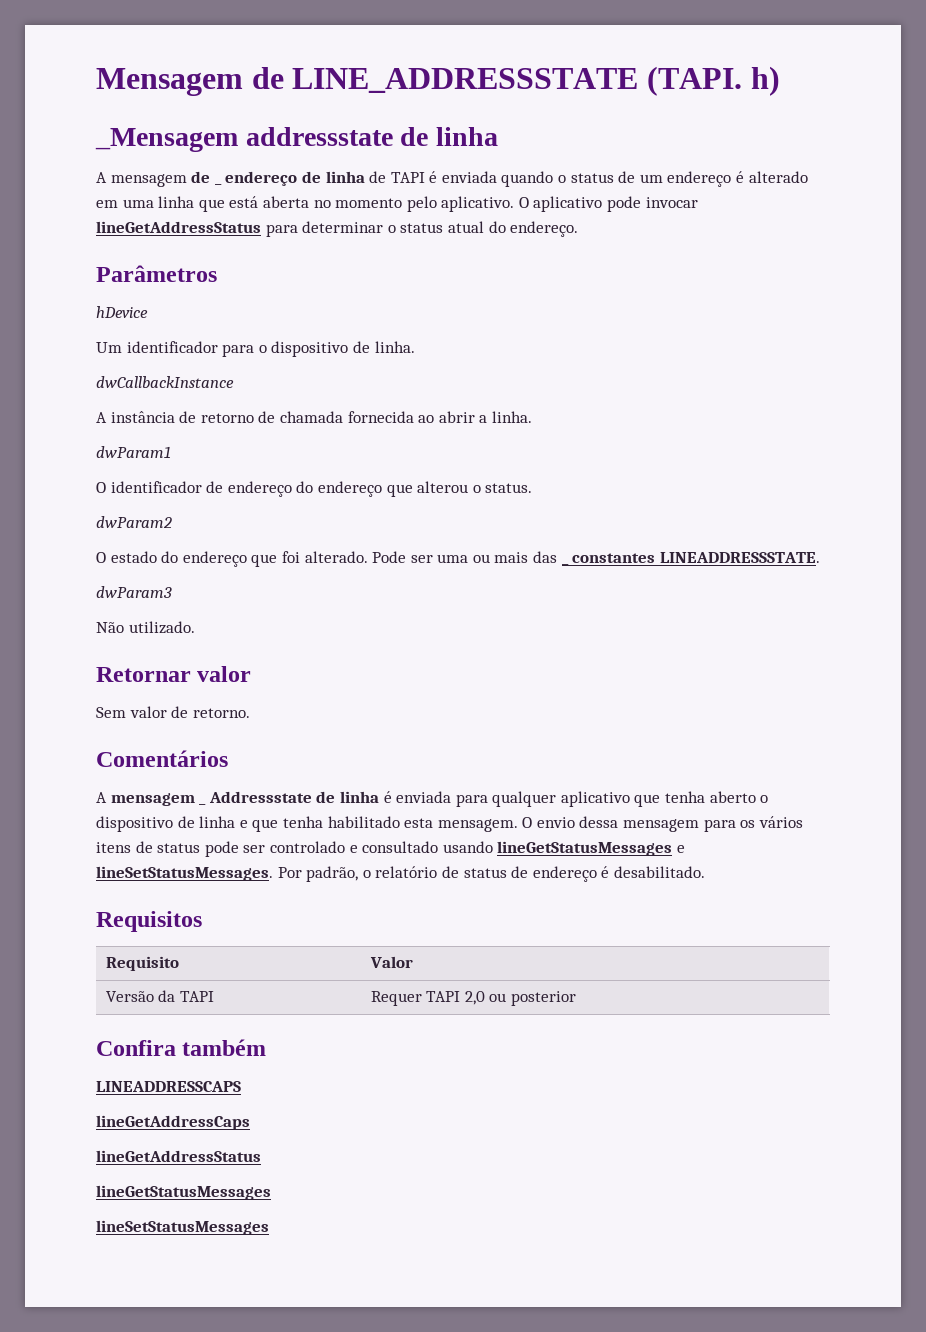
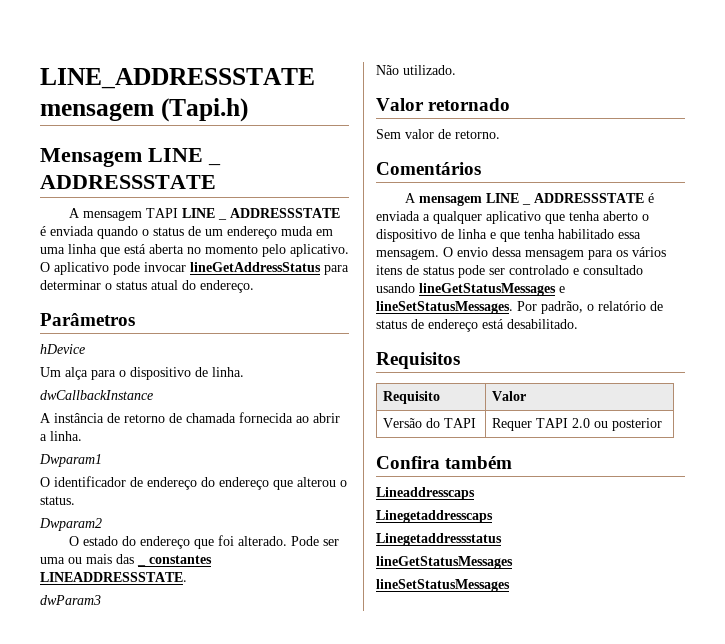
- Mensagem de LINE_ADDRESSSTATE (TAPI. h)
- _Mensagem addressstate de linha
- A mensagem de _ endereço de linha de TAPI é enviada quando o status de um endereço é alterado em uma linha que está aberta no momento pelo aplicativo.
+ LINE_ADDRESSSTATE mensagem (Tapi.h)
+ Mensagem LINE _ ADDRESSSTATE
+ A mensagem TAPI LINE _ ADDRESSSTATE é enviada quando o status de um endereço muda em uma linha que está aberta no momento pelo aplicativo.
- Um identificador para o dispositivo de linha.
+ Um alça para o dispositivo de linha.
- dwParam1
+ Dwparam1
- dwParam2
+ Dwparam2
- Retornar valor
+ Valor retornado
- A mensagem _ Addressstate de linha é enviada para qualquer aplicativo que tenha aberto o dispositivo de linha e que tenha habilitado esta mensagem.
+ A mensagem LINE _ ADDRESSSTATE é enviada a qualquer aplicativo que tenha aberto o dispositivo de linha e que tenha habilitado essa mensagem.
- Por padrão, o relatório de status de endereço é desabilitado.
+ Por padrão, o relatório de status de endereço está desabilitado.
- Versão da TAPI | Requer TAPI 2,0 ou posterior
+ Versão do TAPI | Requer TAPI 2.0 ou posterior
- LINEADDRESSCAPS
- lineGetAddressCaps
- lineGetAddressStatus
+ Lineaddresscaps
+ Linegetaddresscaps
+ Linegetaddressstatus

